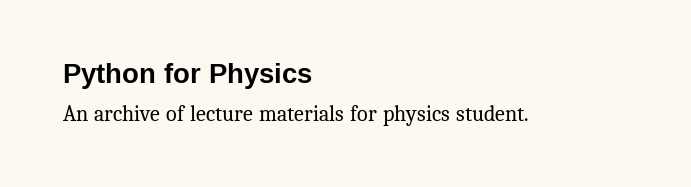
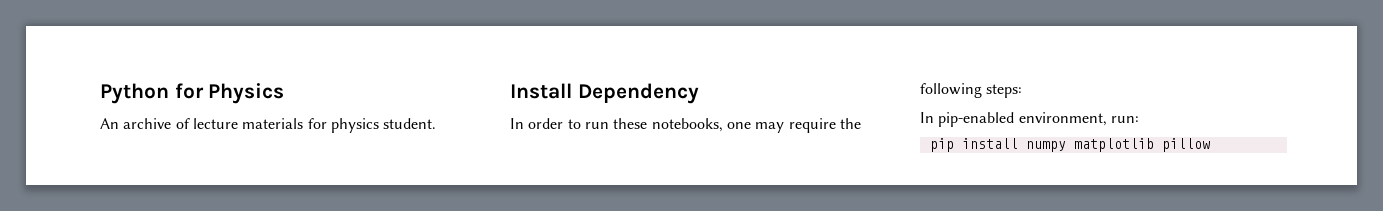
+ Install Dependency
+ In order to run these notebooks, one may require the following steps:
+ In pip-enabled environment, run:
+ pip install numpy matplotlib pillow

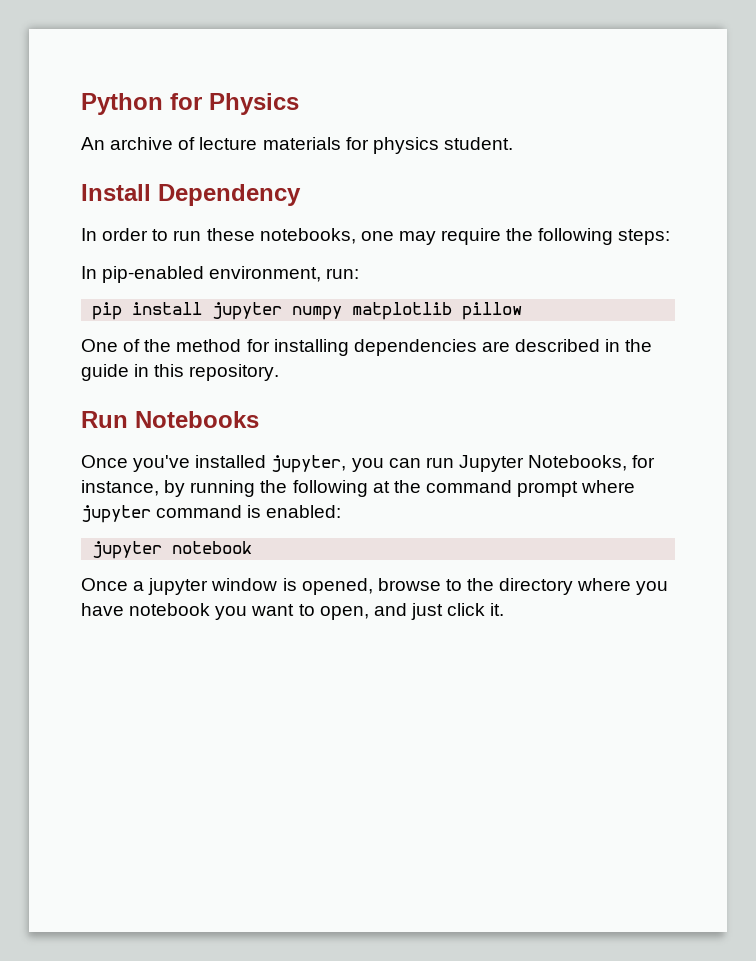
- pip install numpy matplotlib pillow
+ pip install jupyter numpy matplotlib pillow
+ One of the method for installing dependencies are described in the guide in this repository.
+ Run Notebooks
+ Once you've installed jupyter, you can run Jupyter Notebooks, for instance, by running the following at the command prompt where jupyter command is enabled:
+ jupyter notebook
+ Once a jupyter window is opened, browse to the directory where you have notebook you want to open, and just click it.

